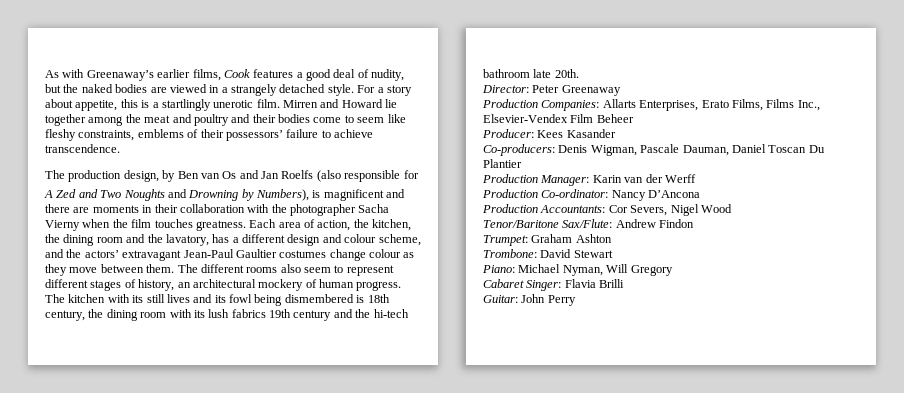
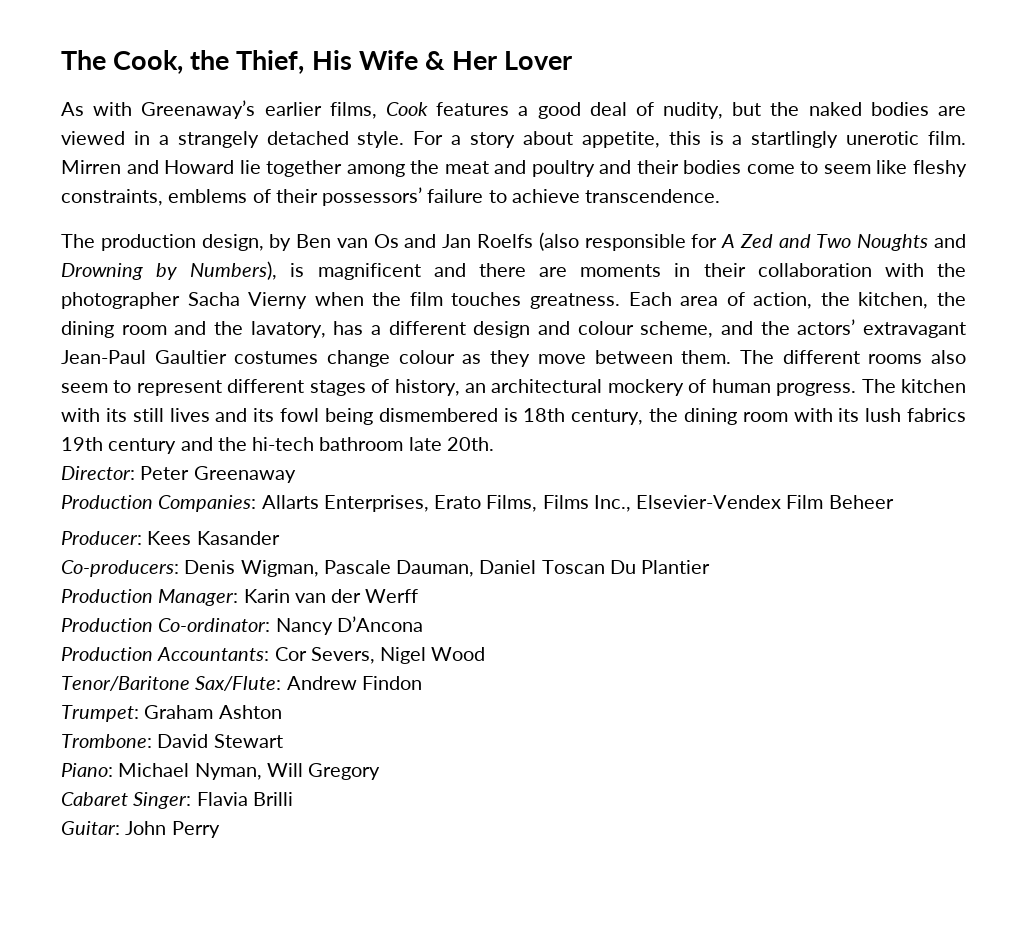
+ The Cook, the Thief, His Wife & Her Lover
- The production design, by Ben van Os and Jan Roelfs (also responsible for
- A Zed and Two Noughts and Drowning by Numbers), is magnificent and there are moments in their collaboration with the photographer Sacha Vierny when the film touches greatness.
+ The production design, by Ben van Os and Jan Roelfs (also responsible for A Zed and Two Noughts and Drowning by Numbers), is magnificent and there are moments in their collaboration with the photographer Sacha Vierny when the film touches greatness.

